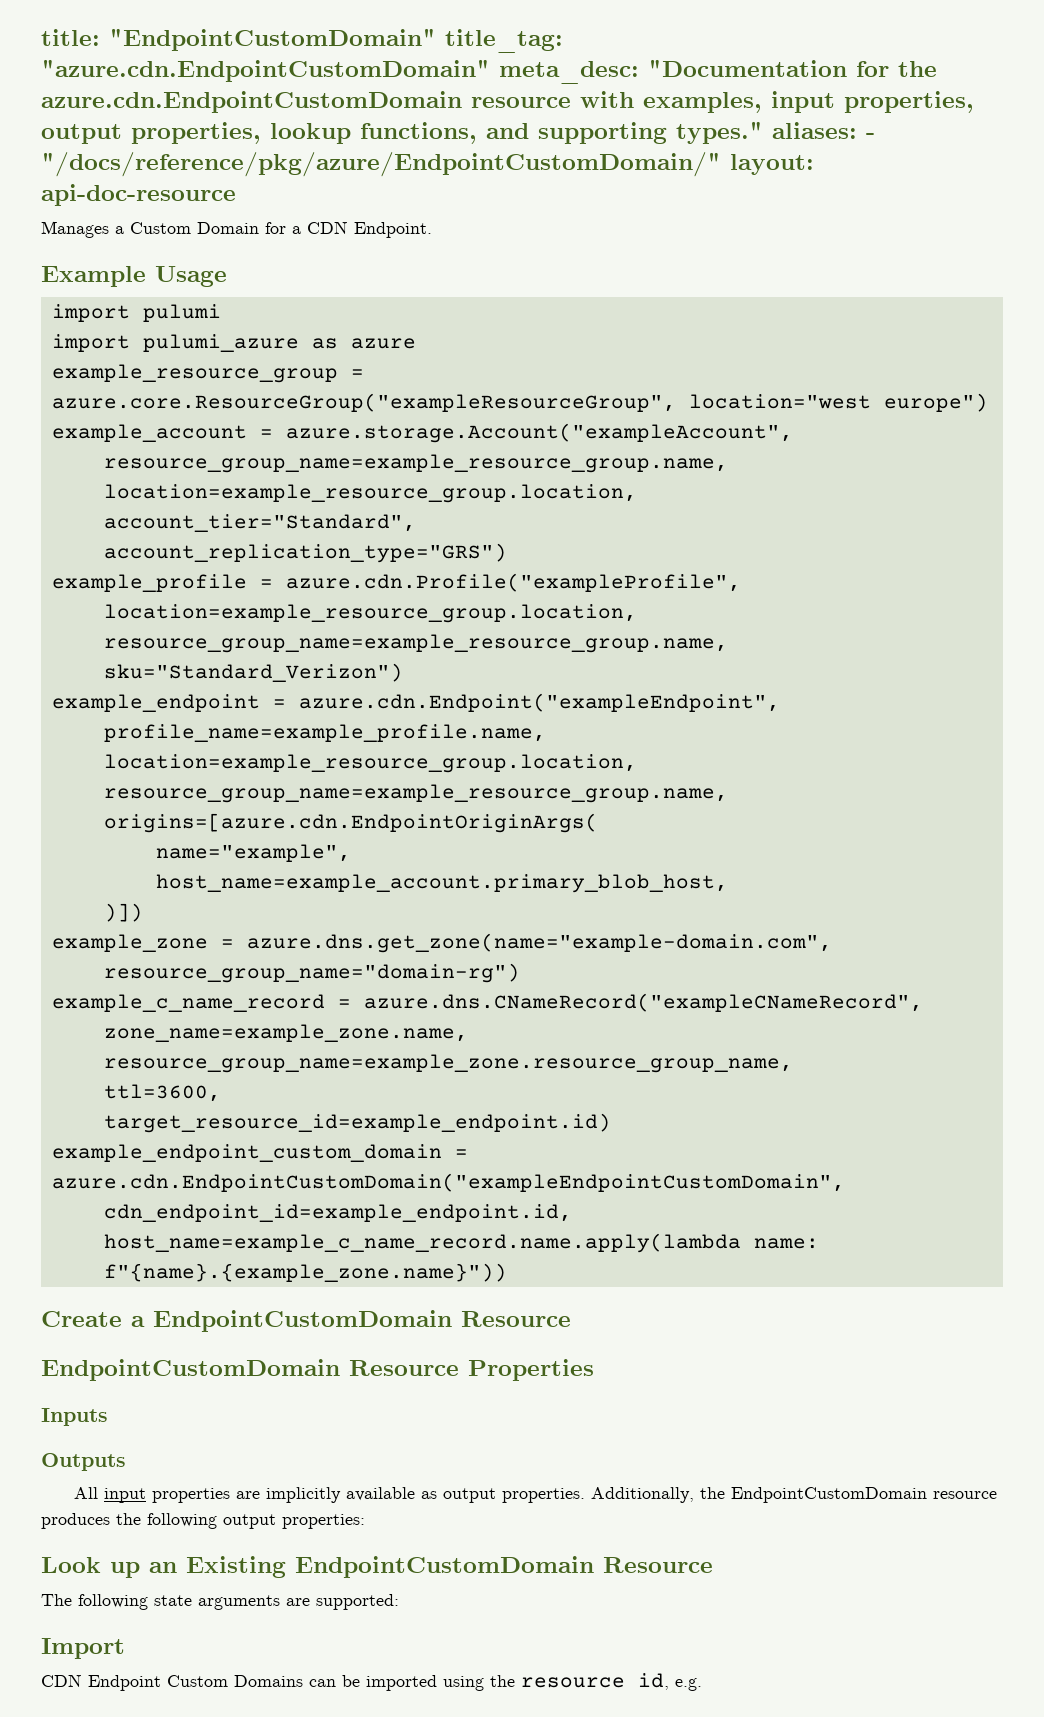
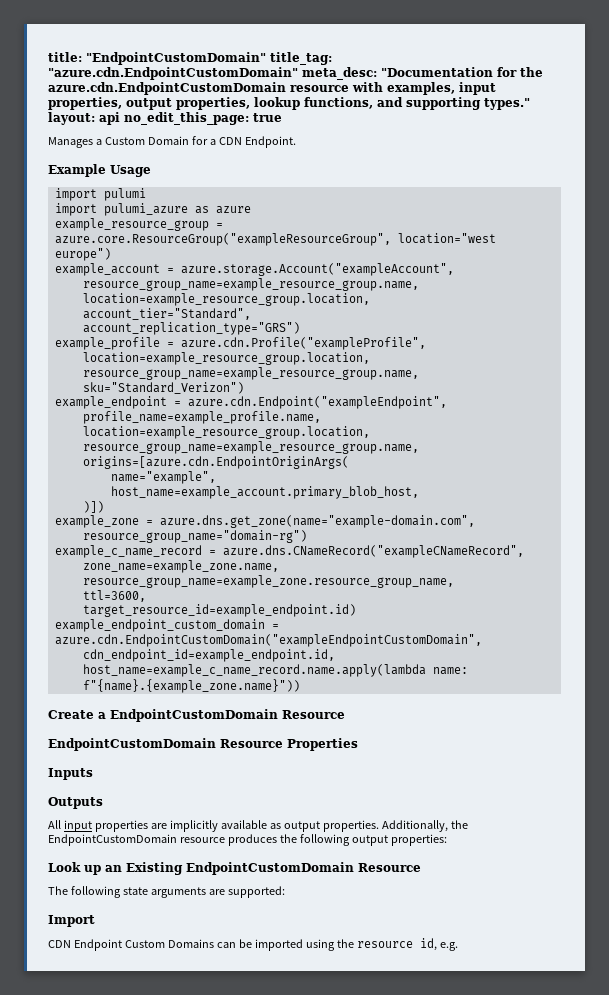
- title: "EndpointCustomDomain" title_tag: "azure.cdn.EndpointCustomDomain" meta_desc: "Documentation for the azure.cdn.EndpointCustomDomain resource with examples, input properties, output properties, lookup functions, and supporting types." aliases: - "/docs/reference/pkg/azure/EndpointCustomDomain/" layout: api-doc-resource
+ title: "EndpointCustomDomain" title_tag: "azure.cdn.EndpointCustomDomain" meta_desc: "Documentation for the azure.cdn.EndpointCustomDomain resource with examples, input properties, output properties, lookup functions, and supporting types." layout: api no_edit_this_page: true

